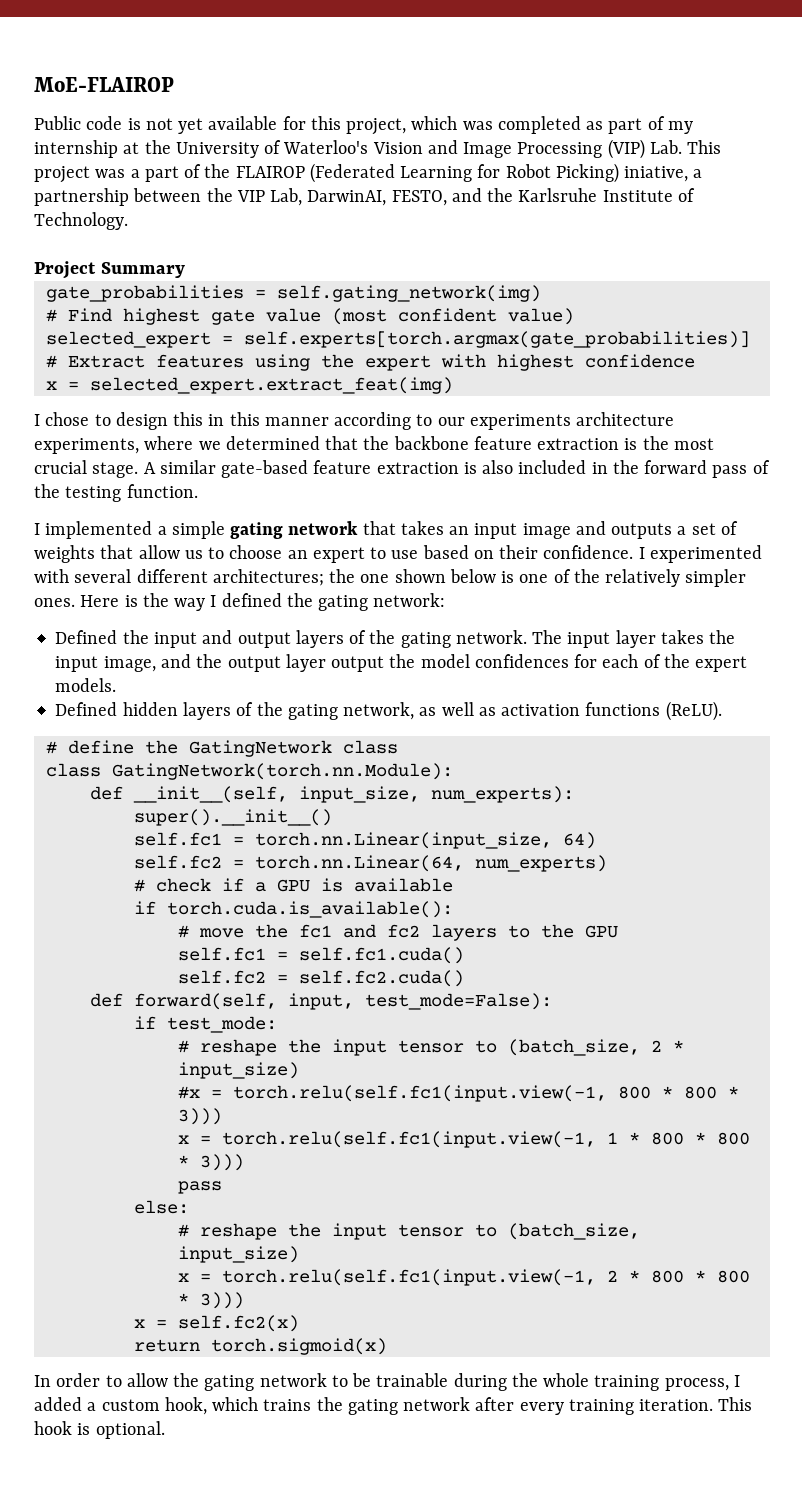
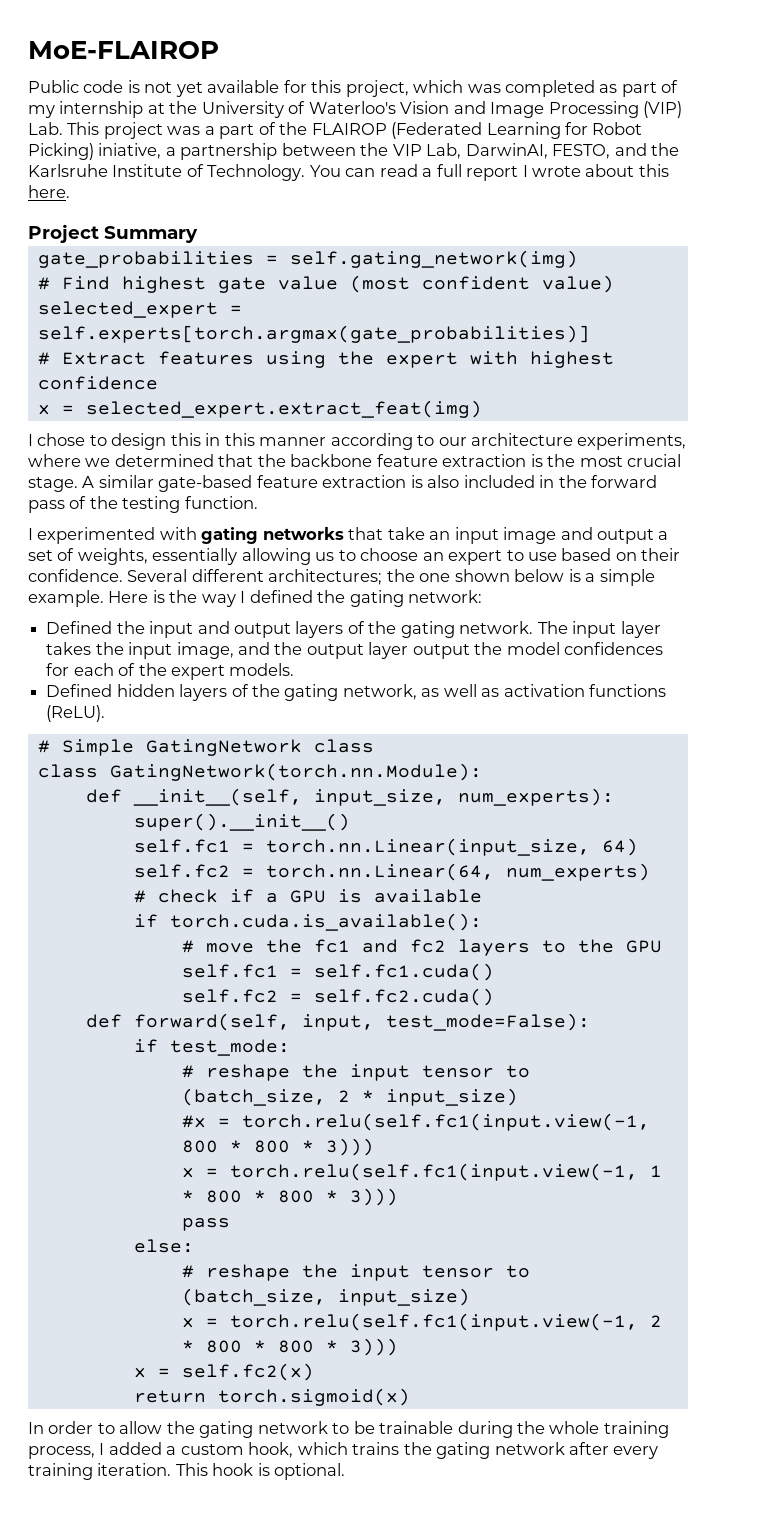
+ You can read a full report I wrote about this here.
- I chose to design this in this manner according to our experiments architecture experiments, where we determined that the backbone feature extraction is the most crucial stage.
+ I chose to design this in this manner according to our architecture experiments, where we determined that the backbone feature extraction is the most crucial stage.
- I implemented a simple gating network that takes an input image and outputs a set of weights that allow us to choose an expert to use based on their confidence.
+ I experimented with gating networks that take an input image and output a set of weights, essentially allowing us to choose an expert to use based on their confidence.
- I experimented with several different architectures; the one shown below is one of the relatively simpler ones.
+ Several different architectures; the one shown below is a simple example.
- # define the GatingNetwork class
+ # Simple GatingNetwork class

